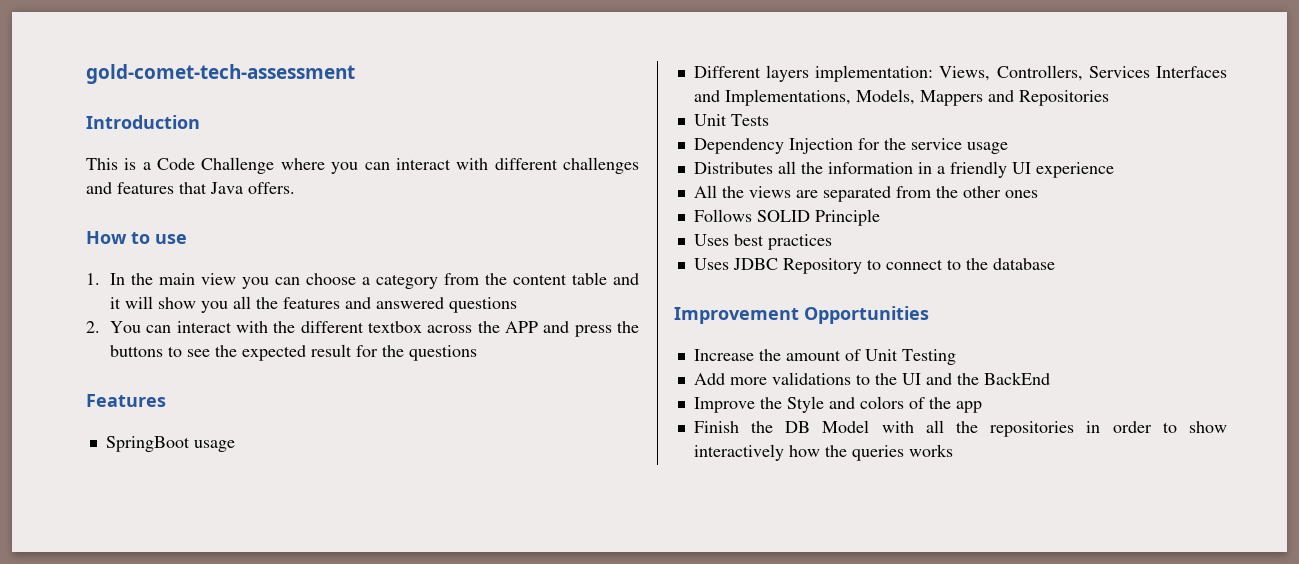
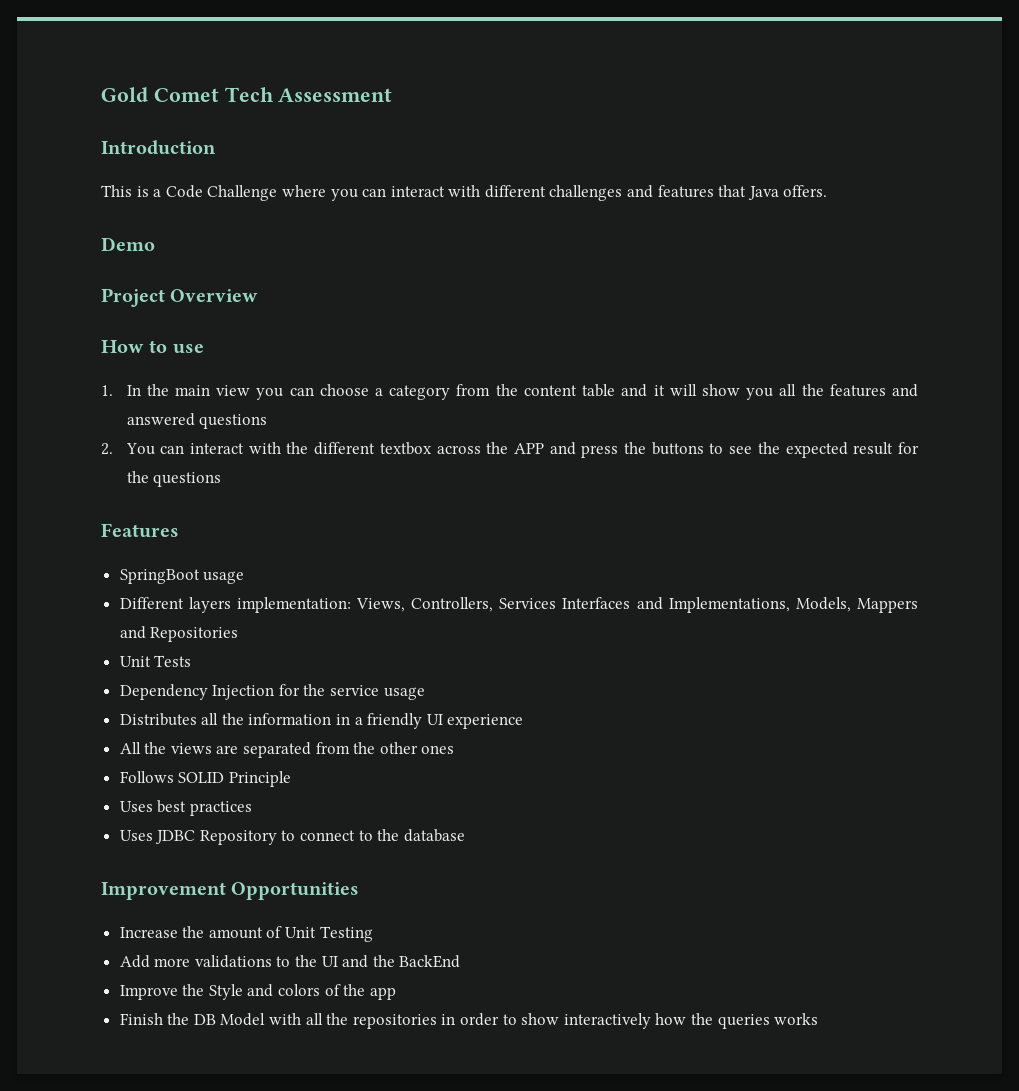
- gold-comet-tech-assessment
+ Gold Comet Tech Assessment
+ Demo
+ Project Overview

